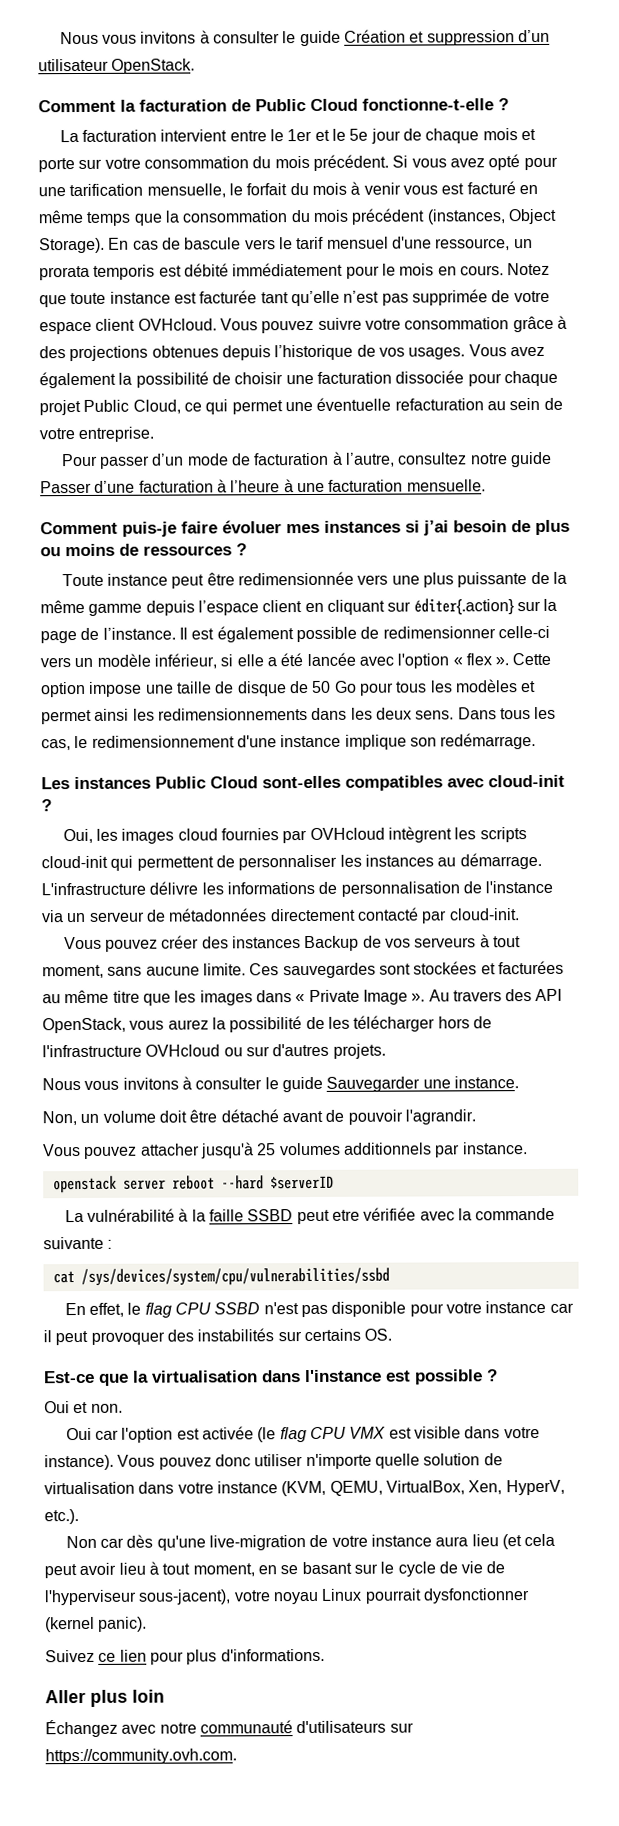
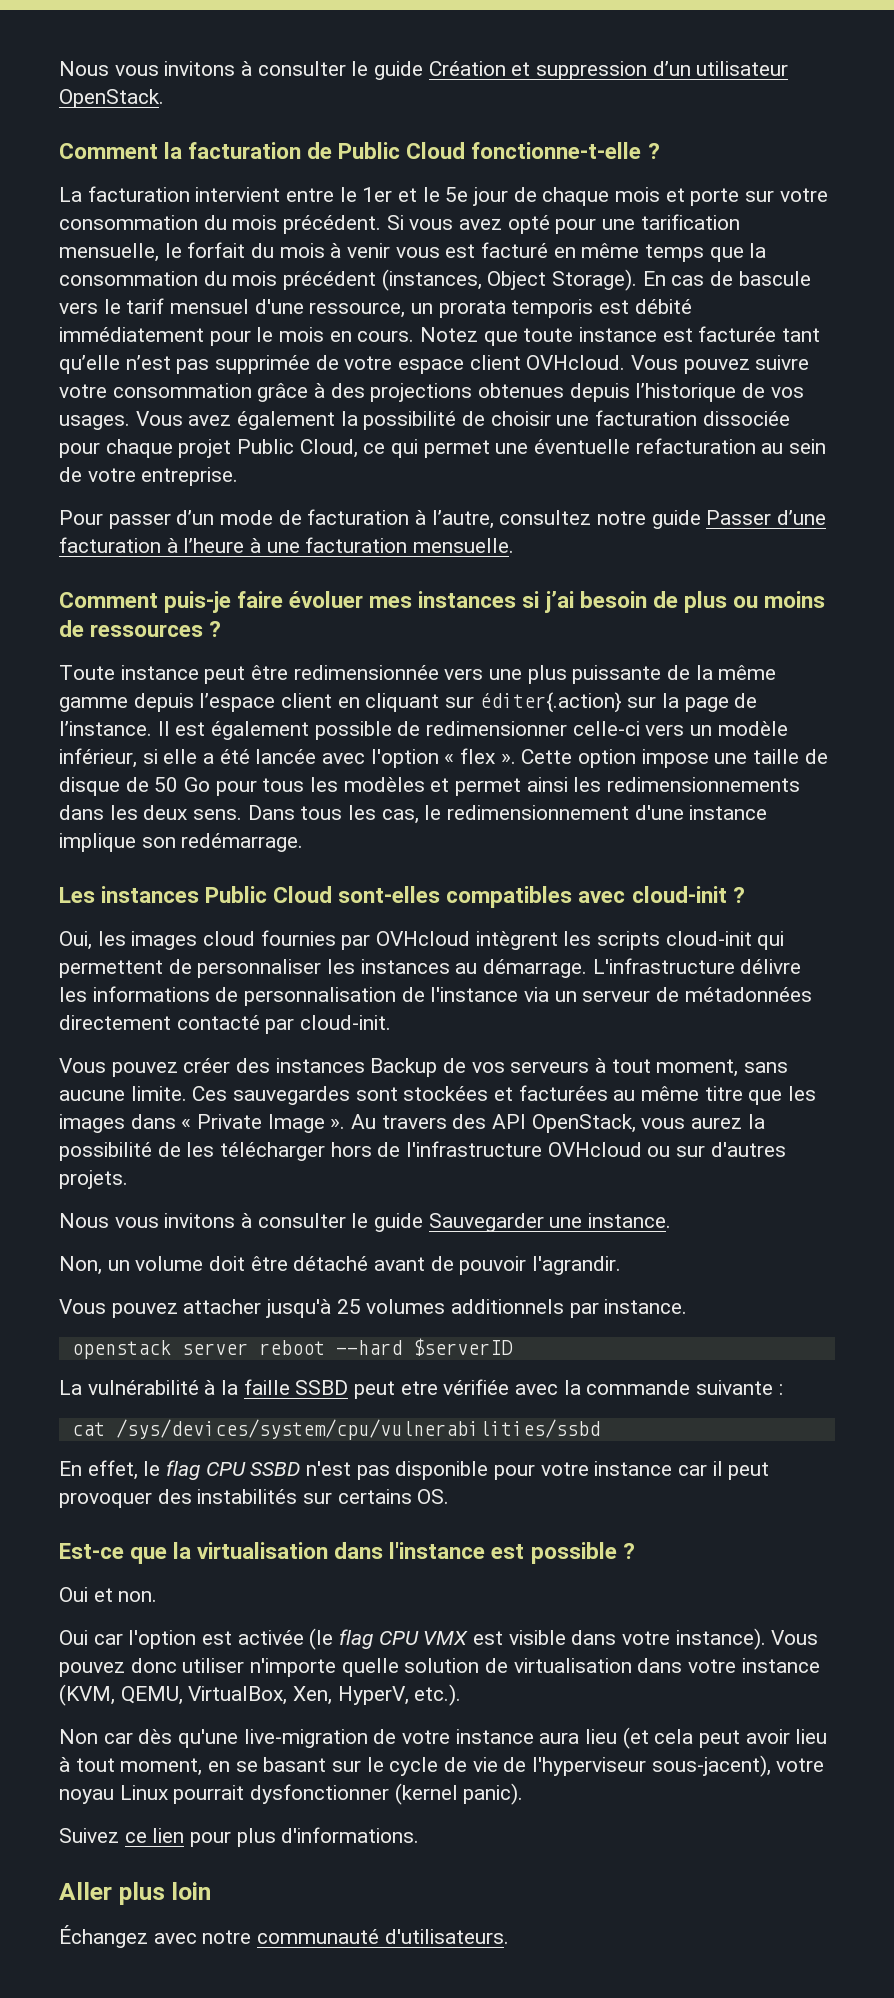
- Échangez avec notre communauté d'utilisateurs sur https://community.ovh.com.
+ Échangez avec notre communauté d'utilisateurs.

